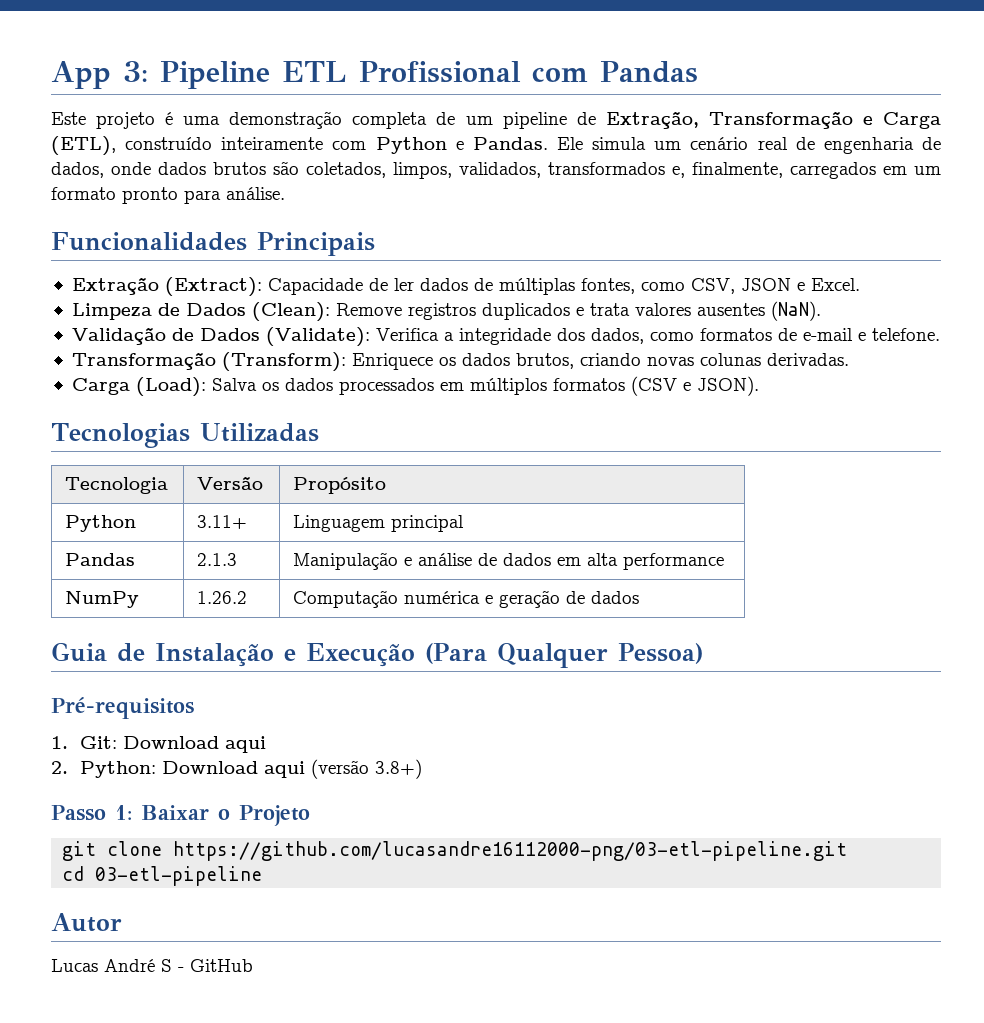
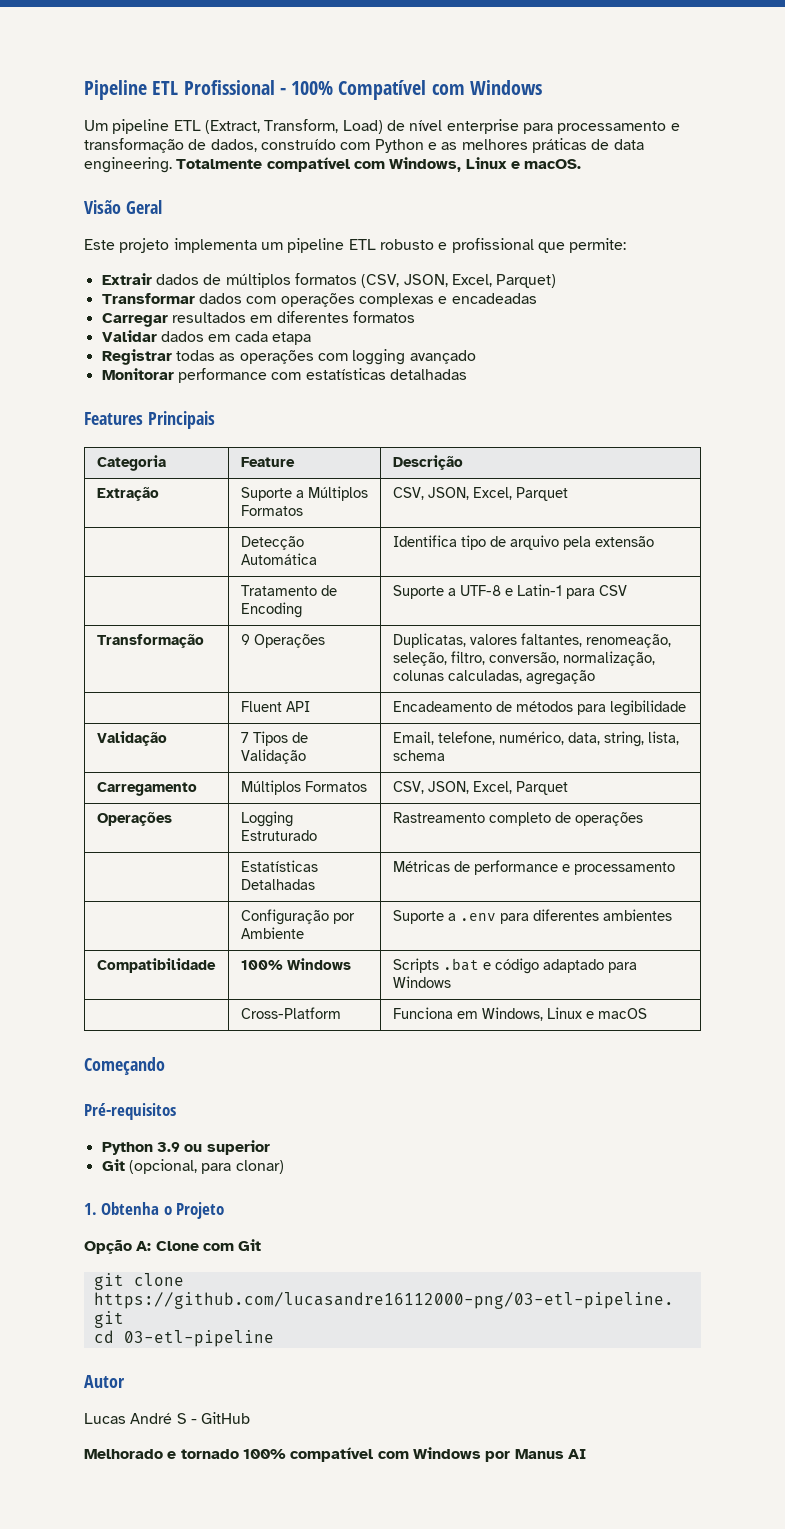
- App 3: Pipeline ETL Profissional com Pandas
- Este projeto é uma demonstração completa de um pipeline de Extração, Transformação e Carga (ETL), construído inteiramente com Python e Pandas. Ele simula um cenário real de engenharia de dados, onde dados brutos são coletados, limpos, validados, transformados e, finalmente, carregados em um formato pronto para análise.
- Funcionalidades Principais
- Extração (Extract): Capacidade de ler dados de múltiplas fontes, como CSV, JSON e Excel.
- Limpeza de Dados (Clean): Remove registros duplicados e trata valores ausentes (NaN).
- Validação de Dados (Validate): Verifica a integridade dos dados, como formatos de e-mail e telefone.
- Transformação (Transform): Enriquece os dados brutos, criando novas colunas derivadas.
- Carga (Load): Salva os dados processados em múltiplos formatos (CSV e JSON).
- Tecnologias Utilizadas
- Tecnologia | Versão | Propósito
- Python | 3.11+ | Linguagem principal
- Pandas | 2.1.3 | Manipulação e análise de dados em alta performance
- NumPy | 1.26.2 | Computação numérica e geração de dados
- Guia de Instalação e Execução (Para Qualquer Pessoa)
+ Pipeline ETL Profissional - 100% Compatível com Windows
+ Um pipeline ETL (Extract, Transform, Load) de nível enterprise para processamento e transformação de dados, construído com Python e as melhores práticas de data engineering. Totalmente compatível com Windows, Linux e macOS.
+ Visão Geral
+ Este projeto implementa um pipeline ETL robusto e profissional que permite:
+ Extrair dados de múltiplos formatos (CSV, JSON, Excel, Parquet)
+ Transformar dados com operações complexas e encadeadas
+ Carregar resultados em diferentes formatos
+ Validar dados em cada etapa
+ Registrar todas as operações com logging avançado
+ Monitorar performance com estatísticas detalhadas
+ Features Principais
+ Categoria | Feature | Descrição
+ Extração | Suporte a Múltiplos Formatos | CSV, JSON, Excel, Parquet
+ | Detecção Automática | Identifica tipo de arquivo pela extensão
+ | Tratamento de Encoding | Suporte a UTF-8 e Latin-1 para CSV
+ Transformação | 9 Operações | Duplicatas, valores faltantes, renomeação, seleção, filtro, conversão, normalização, colunas calculadas, agregação
+ | Fluent API | Encadeamento de métodos para legibilidade
+ Validação | 7 Tipos de Validação | Email, telefone, numérico, data, string, lista, schema
+ Carregamento | Múltiplos Formatos | CSV, JSON, Excel, Parquet
+ Operações | Logging Estruturado | Rastreamento completo de operações
+ | Estatísticas Detalhadas | Métricas de performance e processamento
+ | Configuração por Ambiente | Suporte a .env para diferentes ambientes
+ Compatibilidade | 100% Windows | Scripts .bat e código adaptado para Windows
+ | Cross-Platform | Funciona em Windows, Linux e macOS
+ Começando
  Pré-requisitos
- 1. Git: Download aqui
- 2. Python: Download aqui (versão 3.8+)
- Passo 1: Baixar o Projeto
+ Python 3.9 ou superior
+ Git (opcional, para clonar)
+ 1. Obtenha o Projeto
+ Opção A: Clone com Git
+ Melhorado e tornado 100% compatível com Windows por Manus AI

